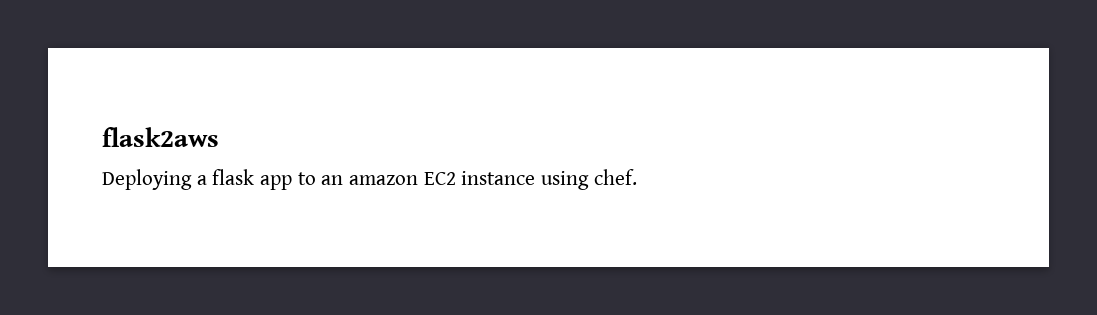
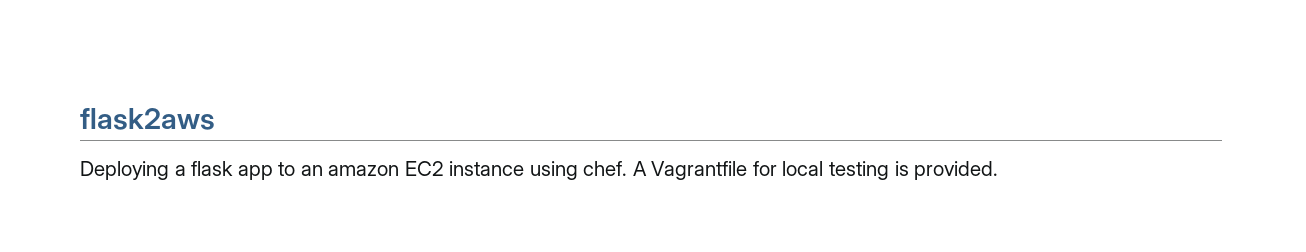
+ A Vagrantfile for local testing is provided.

